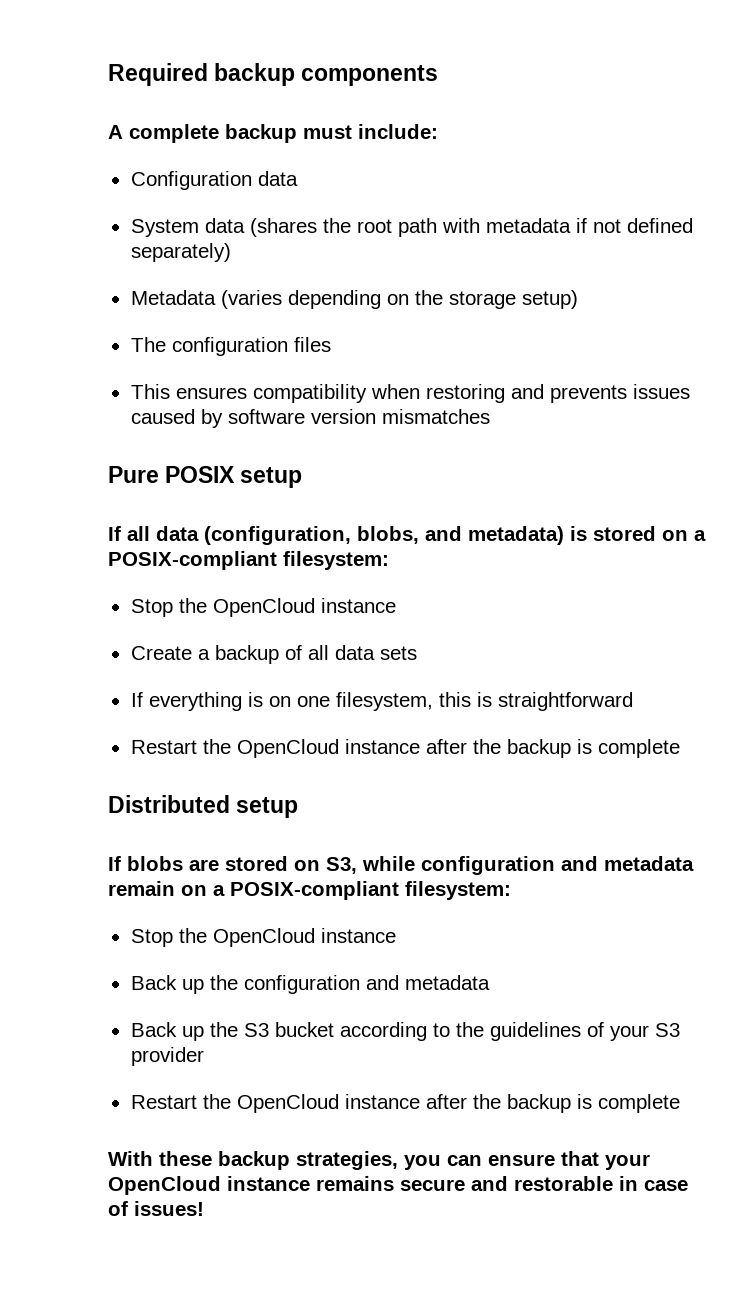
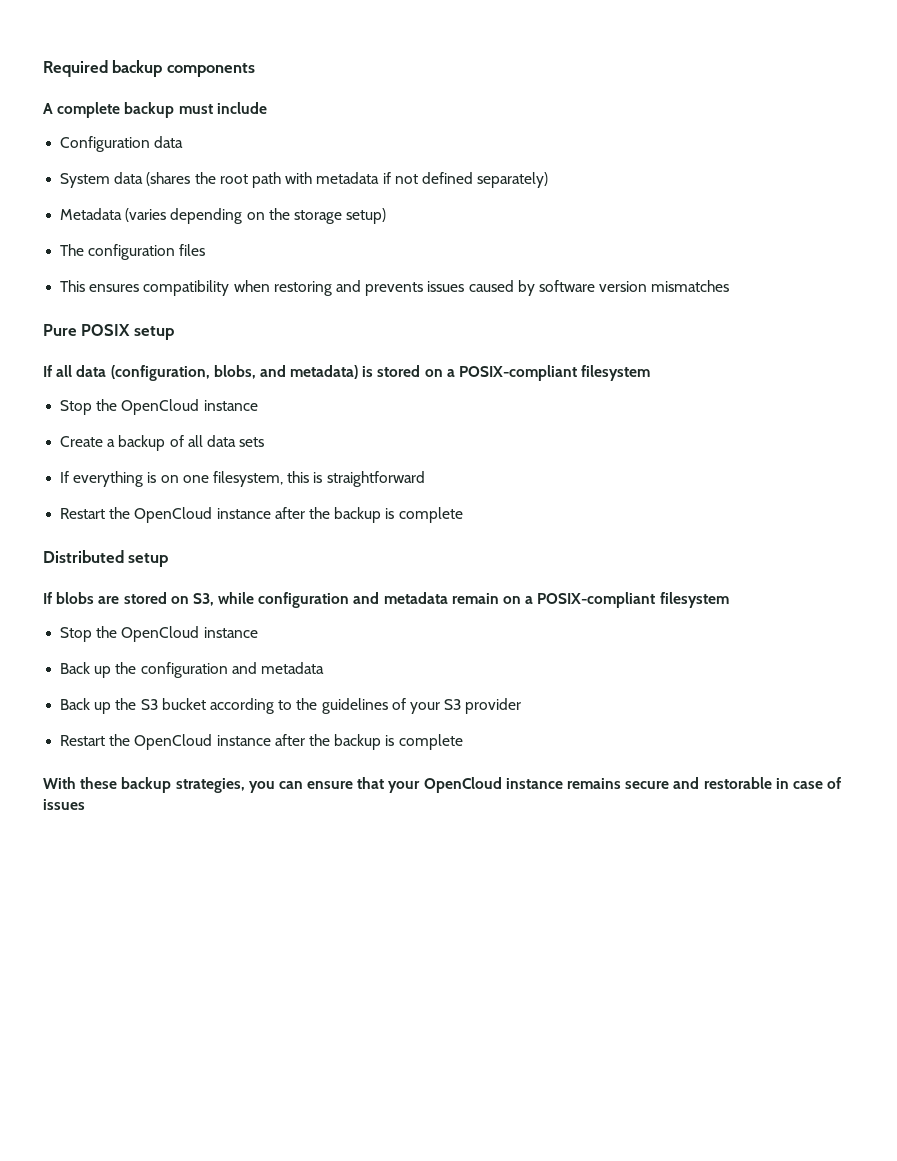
- A complete backup must include:
+ A complete backup must include
- If all data (configuration, blobs, and metadata) is stored on a POSIX-compliant filesystem:
+ If all data (configuration, blobs, and metadata) is stored on a POSIX-compliant filesystem
- If blobs are stored on S3, while configuration and metadata remain on a POSIX-compliant filesystem:
+ If blobs are stored on S3, while configuration and metadata remain on a POSIX-compliant filesystem
- With these backup strategies, you can ensure that your OpenCloud instance remains secure and restorable in case of issues!
+ With these backup strategies, you can ensure that your OpenCloud instance remains secure and restorable in case of issues

